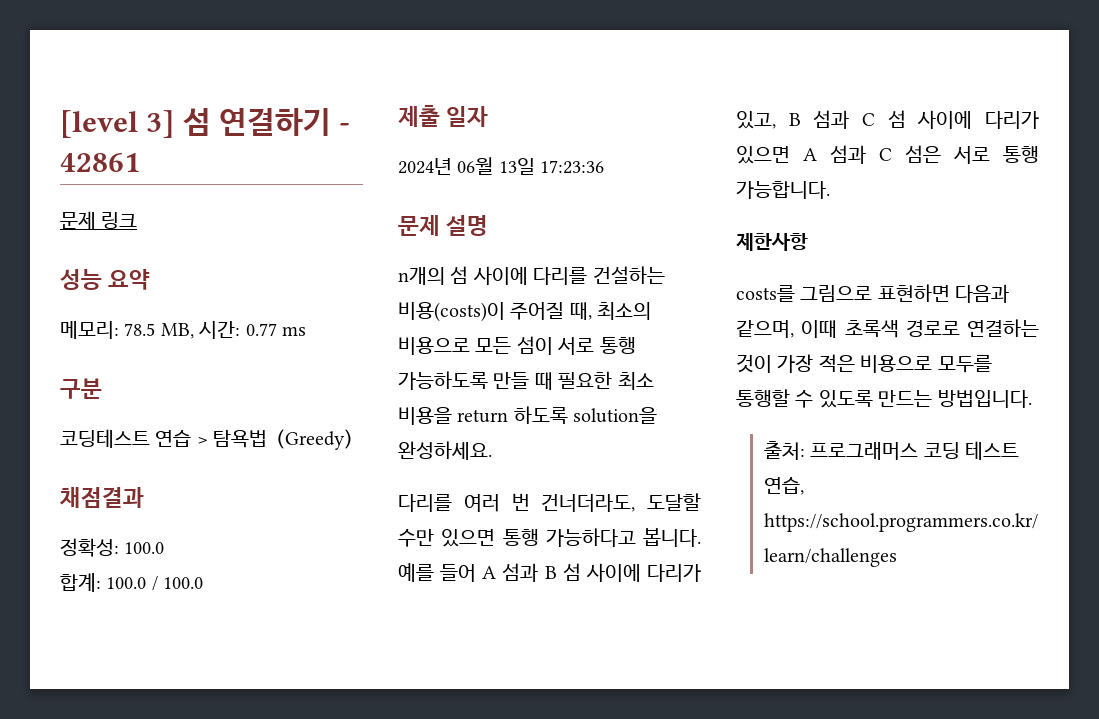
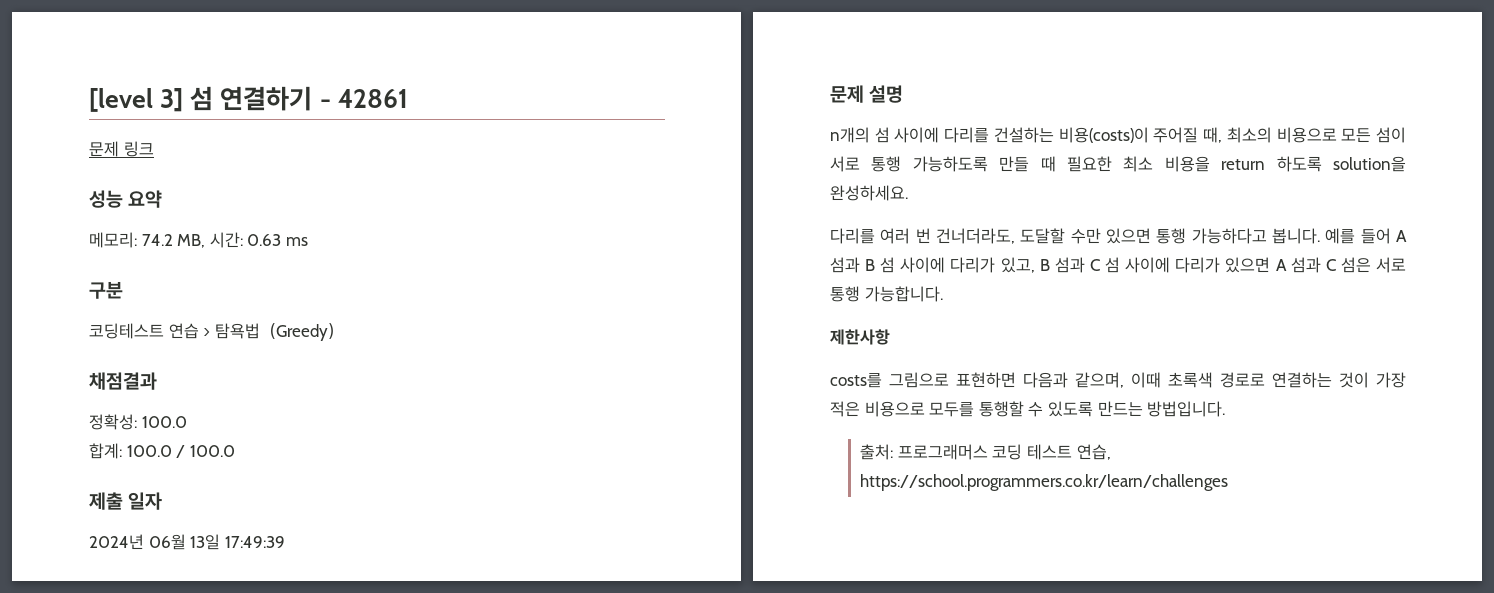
- 메모리: 78.5 MB, 시간: 0.77 ms
+ 메모리: 74.2 MB, 시간: 0.63 ms
- 2024년 06월 13일 17:23:36
+ 2024년 06월 13일 17:49:39

